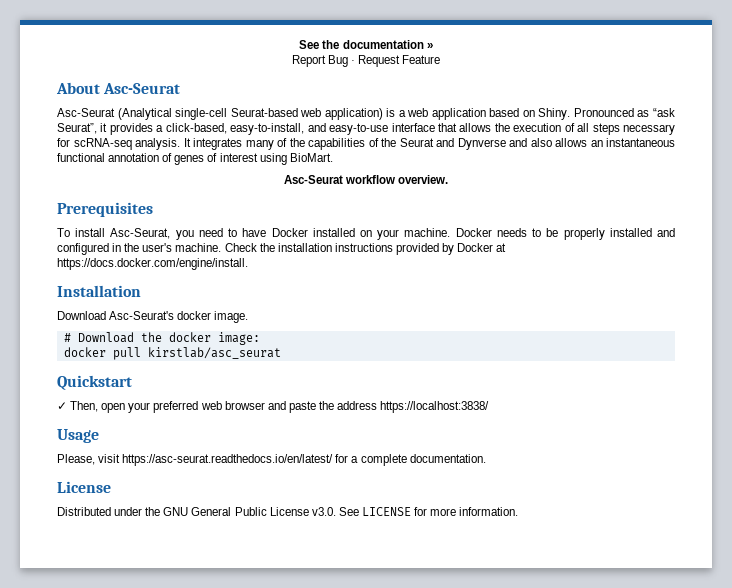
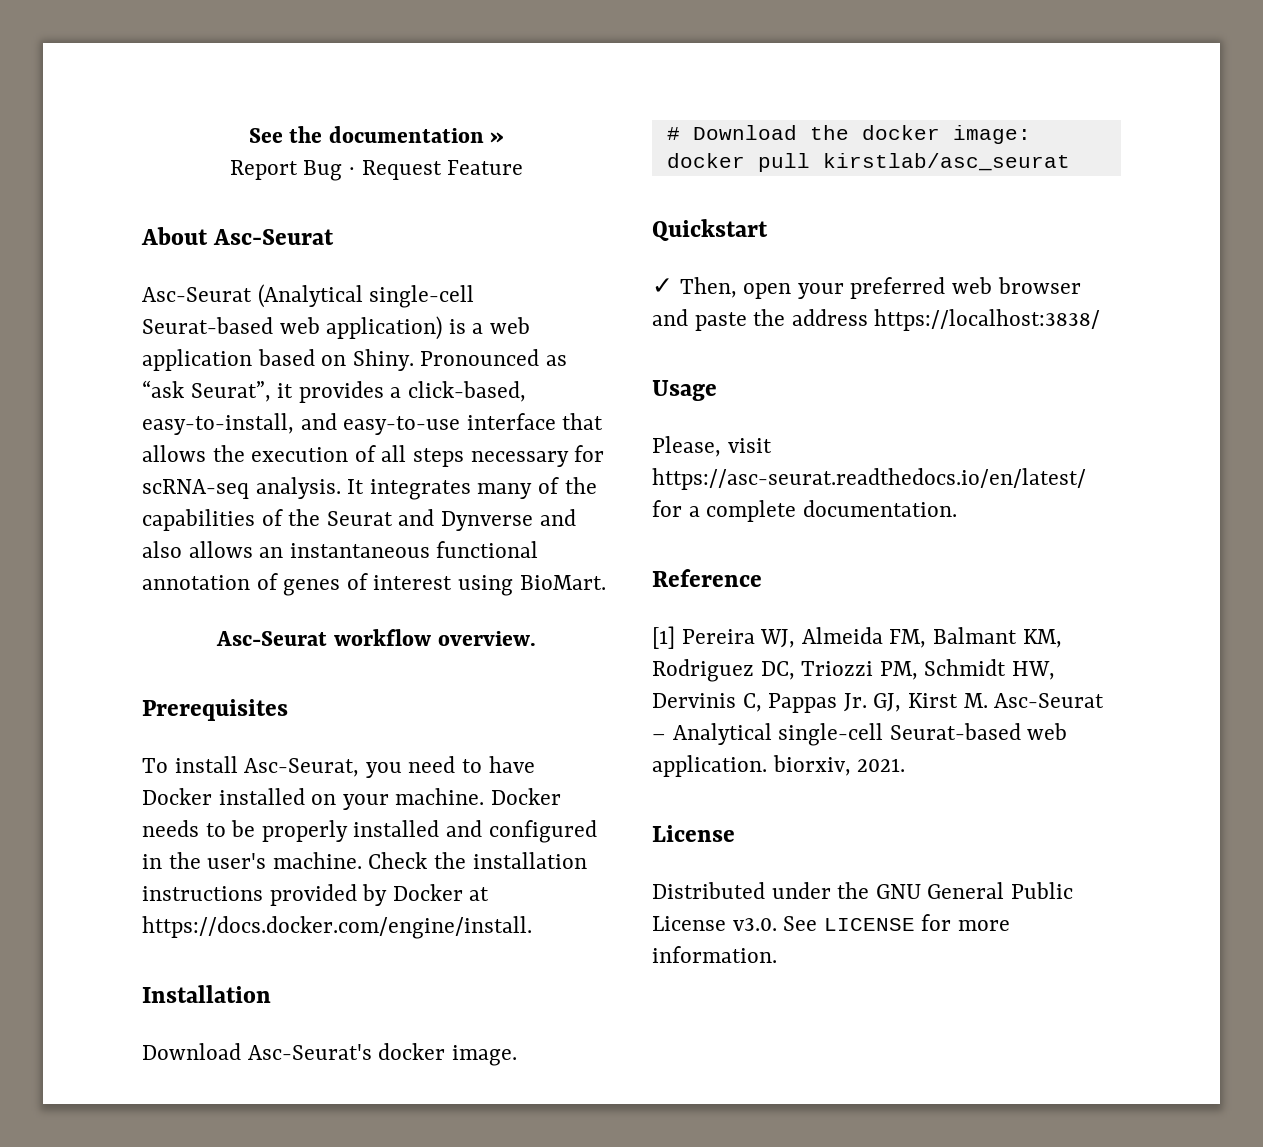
+ Reference
+ [1] Pereira WJ, Almeida FM, Balmant KM, Rodriguez DC, Triozzi PM, Schmidt HW, Dervinis C, Pappas Jr. GJ, Kirst M. Asc-Seurat – Analytical single-cell Seurat-based web application. biorxiv, 2021.

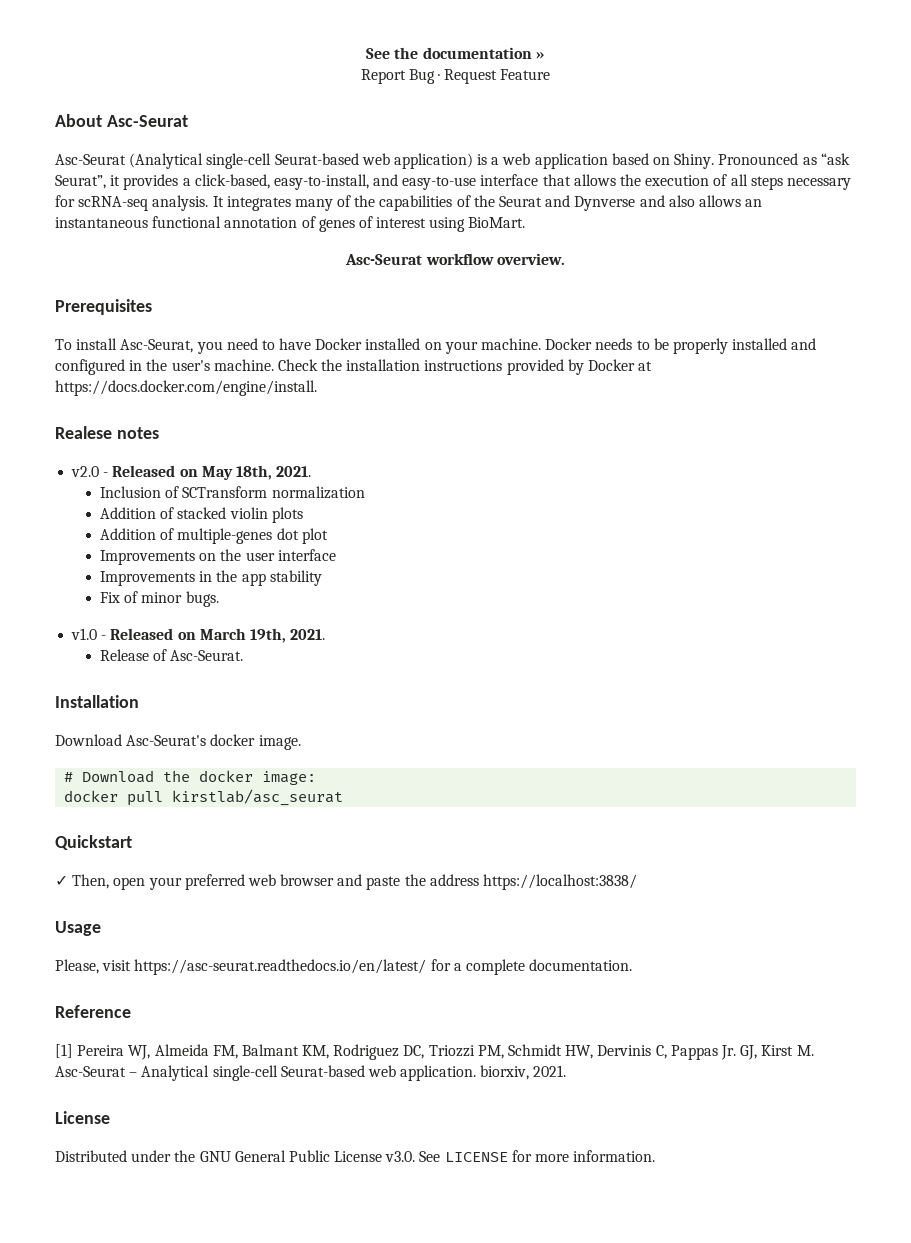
+ Realese notes
+ v2.0 - Released on May 18th, 2021.
+ Inclusion of SCTransform normalization
+ Addition of stacked violin plots
+ Addition of multiple-genes dot plot
+ Improvements on the user interface
+ Improvements in the app stability
+ Fix of minor bugs.
+ v1.0 - Released on March 19th, 2021.
+ Release of Asc-Seurat.

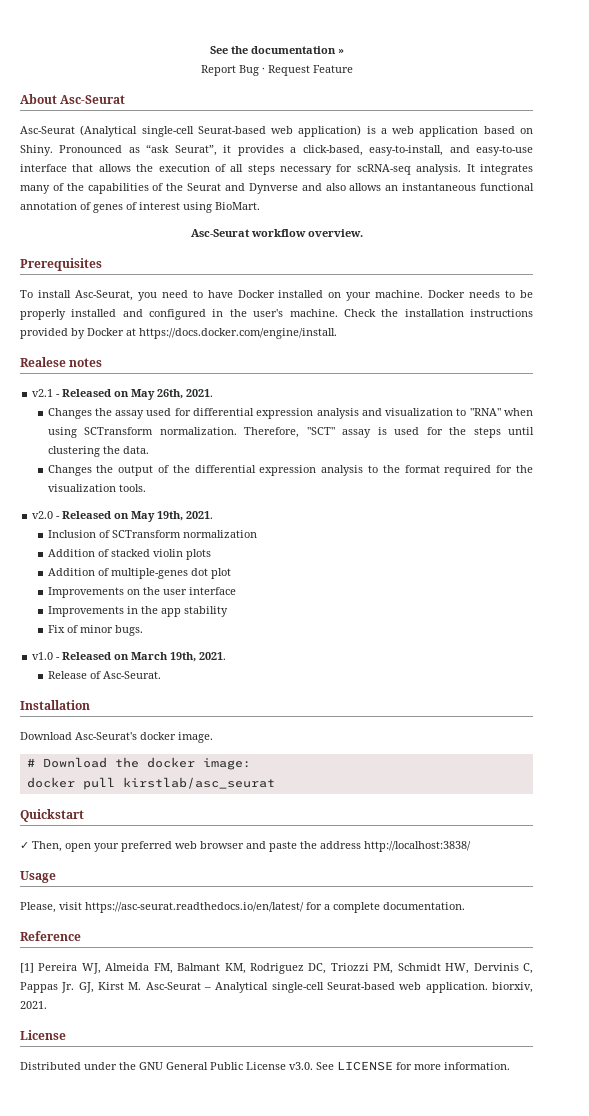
+ v2.1 - Released on May 26th, 2021.
+ Changes the assay used for differential expression analysis and visualization to "RNA" when using SCTransform normalization. Therefore, "SCT" assay is used for the steps until clustering the data.
+ Changes the output of the differential expression analysis to the format required for the visualization tools.
- v2.0 - Released on May 18th, 2021.
+ v2.0 - Released on May 19th, 2021.
- ✓ Then, open your preferred web browser and paste the address https://localhost:3838/
+ ✓ Then, open your preferred web browser and paste the address http://localhost:3838/

